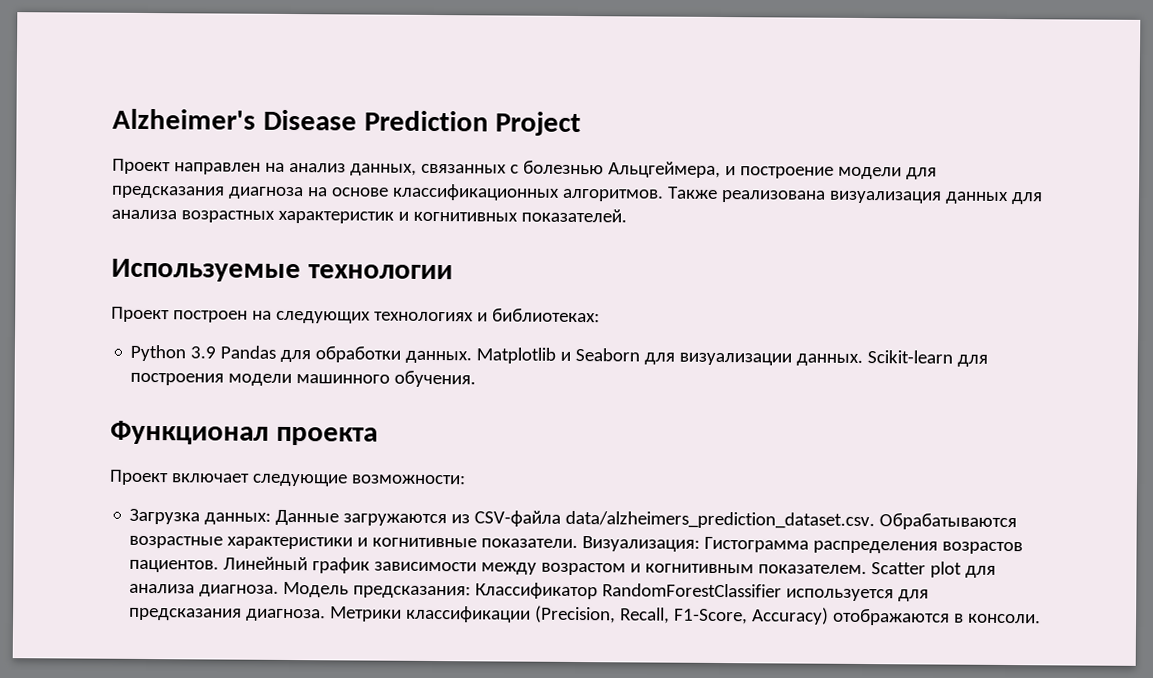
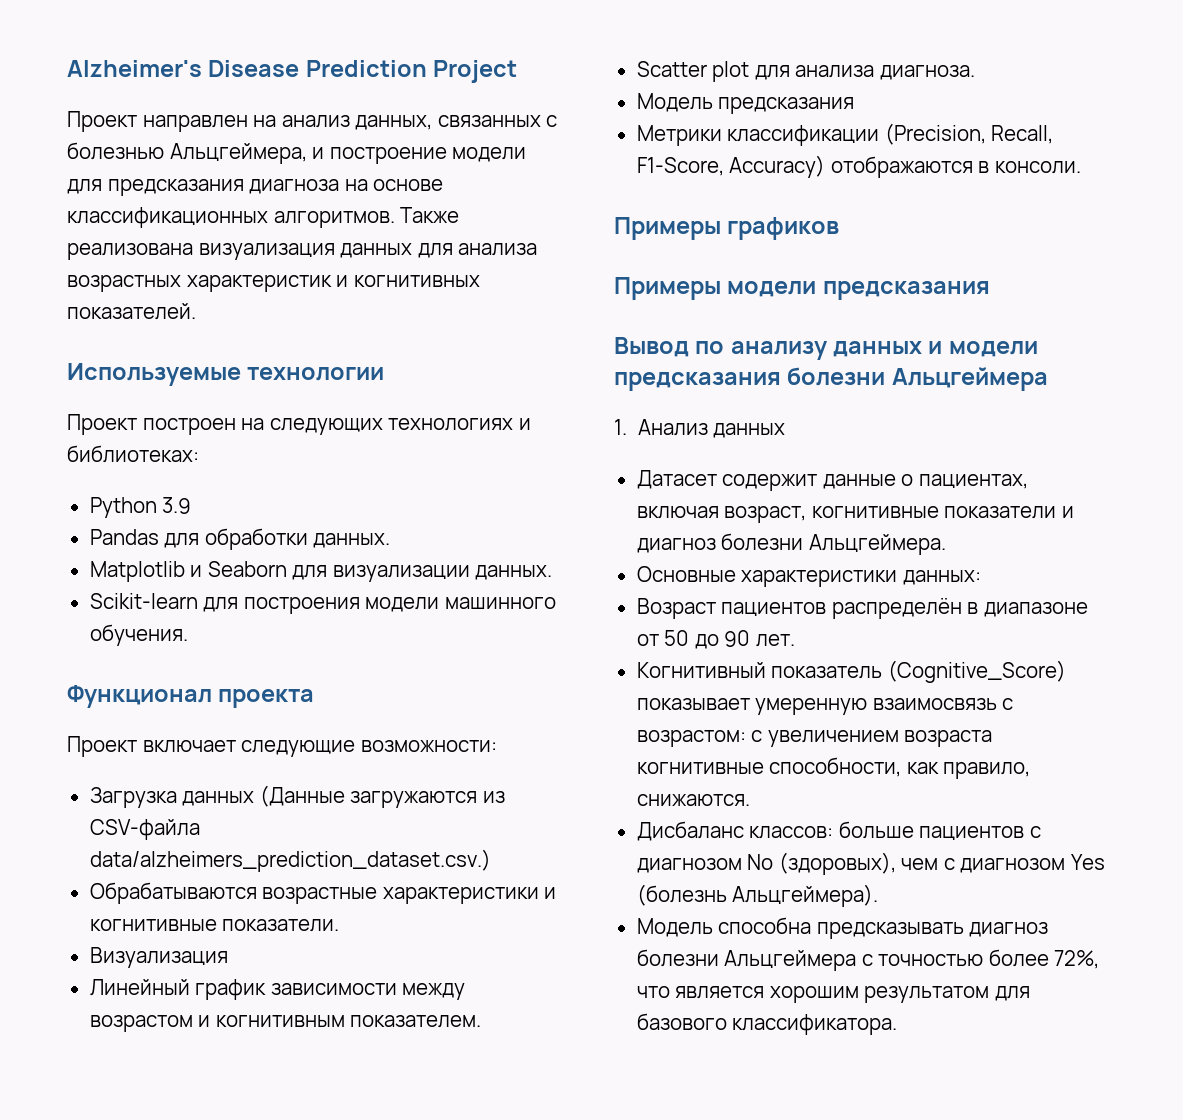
- Python 3.9 Pandas для обработки данных. Matplotlib и Seaborn для визуализации данных. Scikit-learn для построения модели машинного обучения.
+ Python 3.9
+ Pandas для обработки данных.
+ Matplotlib и Seaborn для визуализации данных.
+ Scikit-learn для построения модели машинного обучения.
- Загрузка данных: Данные загружаются из CSV-файла data/alzheimers_prediction_dataset.csv. Обрабатываются возрастные характеристики и когнитивные показатели. Визуализация: Гистограмма распределения возрастов пациентов. Линейный график зависимости между возрастом и когнитивным показателем. Scatter plot для анализа диагноза. Модель предсказания: Классификатор RandomForestClassifier используется для предсказания диагноза. Метрики классификации (Precision, Recall, F1-Score, Accuracy) отображаются в консоли.
+ Загрузка данных (Данные загружаются из CSV-файла data/alzheimers_prediction_dataset.csv.)
+ Обрабатываются возрастные характеристики и когнитивные показатели.
+ Визуализация
+ Линейный график зависимости между возрастом и когнитивным показателем.
+ Scatter plot для анализа диагноза.
+ Модель предсказания
+ Метрики классификации (Precision, Recall, F1-Score, Accuracy) отображаются в консоли.
+ Примеры графиков
+ Примеры модели предсказания
+ Вывод по анализу данных и модели предсказания болезни Альцгеймера
+ 1. Анализ данных
+ Датасет содержит данные о пациентах, включая возраст, когнитивные показатели и диагноз болезни Альцгеймера.
+ Основные характеристики данных:
+ Возраст пациентов распределён в диапазоне от 50 до 90 лет.
+ Когнитивный показатель (Cognitive_Score) показывает умеренную взаимосвязь с возрастом: с увеличением возраста когнитивные способности, как правило, снижаются.
+ Дисбаланс классов: больше пациентов с диагнозом No (здоровых), чем с диагнозом Yes (болезнь Альцгеймера).
+ Модель способна предсказывать диагноз болезни Альцгеймера с точностью более 72%, что является хорошим результатом для базового классификатора.

